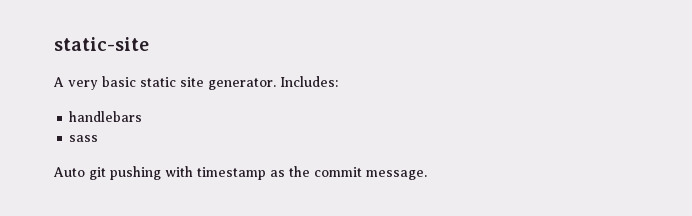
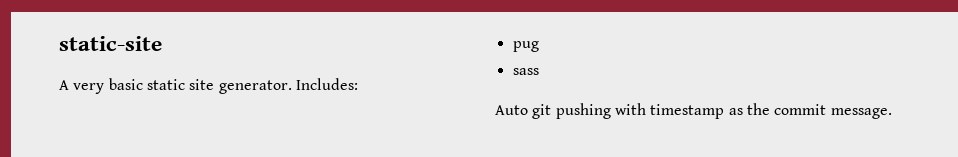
- handlebars
+ pug

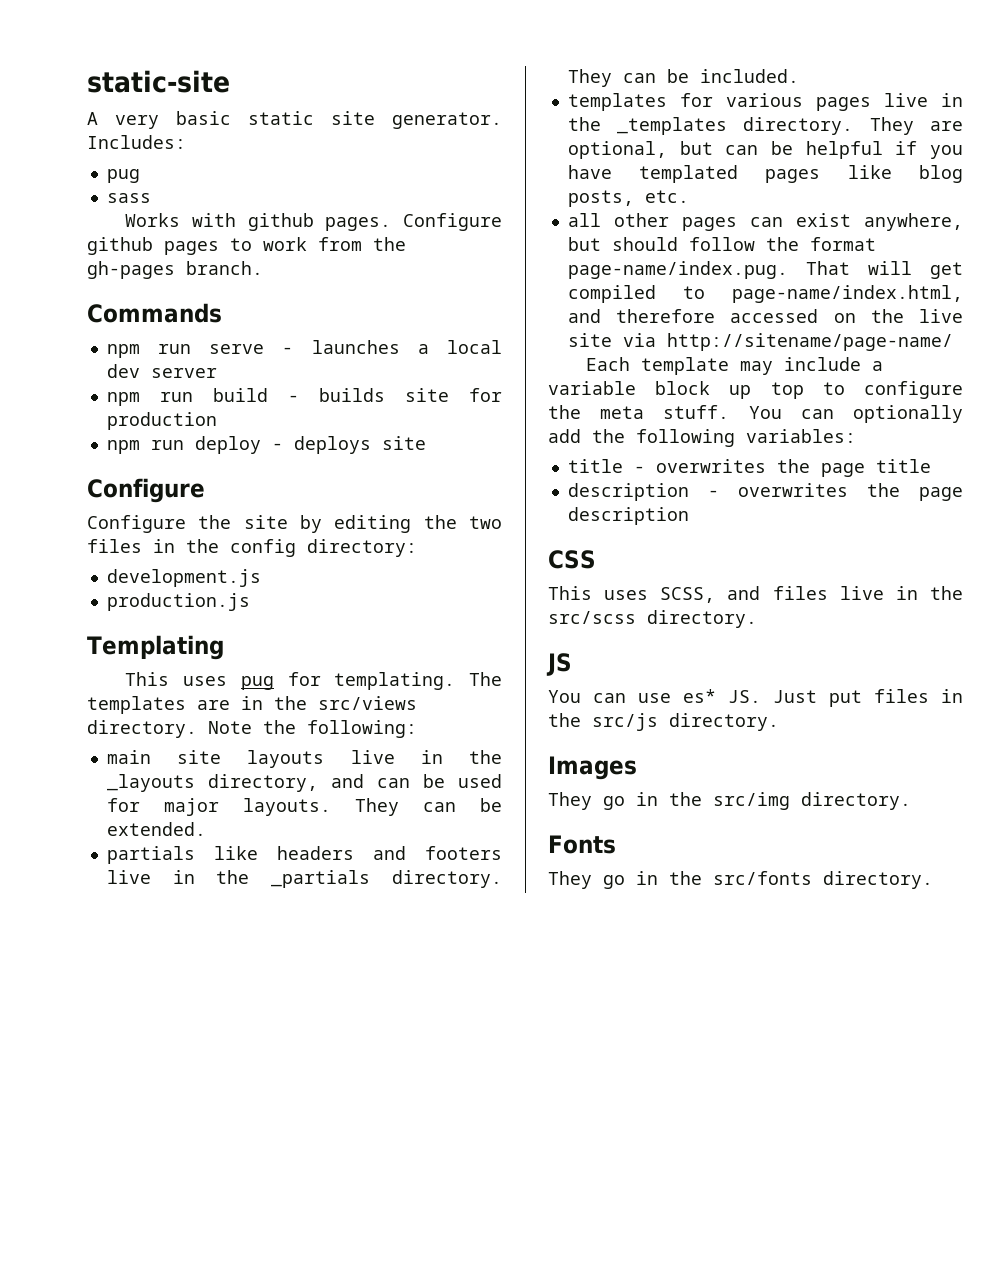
- Auto git pushing with timestamp as the commit message.
+ Works with github pages. Configure github pages to work from the gh-pages branch.
+ Commands
+ npm run serve - launches a local dev server
+ npm run build - builds site for production
+ npm run deploy - deploys site
+ Configure
+ Configure the site by editing the two files in the config directory:
+ development.js
+ production.js
+ Templating
+ This uses pug for templating. The templates are in the src/views directory. Note the following:
+ main site layouts live in the _layouts directory, and can be used for major layouts. They can be extended.
+ partials like headers and footers live in the _partials directory. They can be included.
+ templates for various pages live in the _templates directory. They are optional, but can be helpful if you have templated pages like blog posts, etc.
+ all other pages can exist anywhere, but should follow the format page-name/index.pug. That will get compiled to page-name/index.html, and therefore accessed on the live site via http://sitename/page-name/
+ Each template may include a variable block up top to configure the meta stuff. You can optionally add the following variables:
+ title - overwrites the page title
+ description - overwrites the page description
+ CSS
+ This uses SCSS, and files live in the src/scss directory.
+ JS
+ You can use es* JS. Just put files in the src/js directory.
+ Images
+ They go in the src/img directory.
+ Fonts
+ They go in the src/fonts directory.

